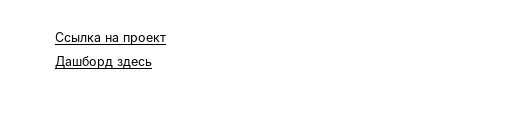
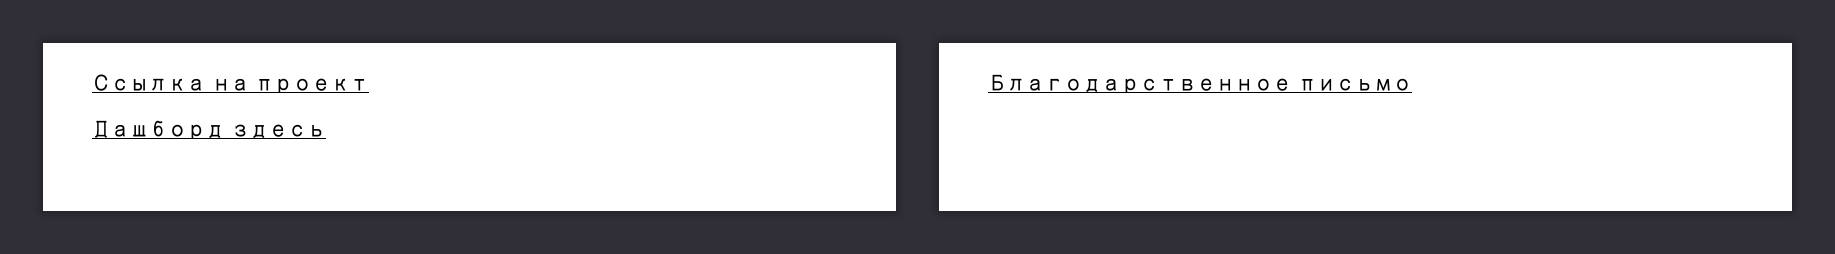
+ Благодарственное письмо

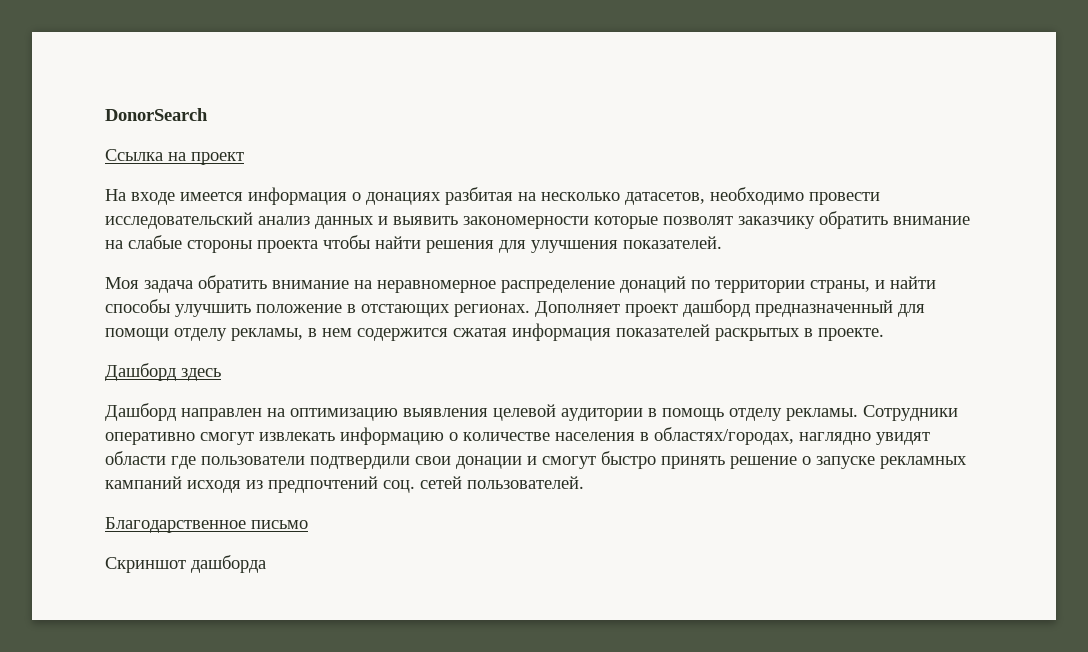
+ DonorSearch
+ На входе имеется информация о донациях разбитая на несколько датасетов, необходимо провести исследовательский анализ данных и выявить закономерности которые позволят заказчику обратить внимание на слабые стороны проекта чтобы найти решения для улучшения показателей.
+ Моя задача обратить внимание на неравномерное распределение донаций по территории страны, и найти способы улучшить положение в отстающих регионах. Дополняет проект дашборд предназначенный для помощи отделу рекламы, в нем содержится сжатая информация показателей раскрытых в проекте.
  Дашборд здесь
+ Дашборд направлен на оптимизацию выявления целевой аудитории в помощь отделу рекламы. Сотрудники оперативно смогут извлекать информацию о количестве населения в областях/городах, наглядно увидят области где пользователи подтвердили свои донации и смогут быстро принять решение о запуске рекламных кампаний исходя из предпочтений соц. сетей пользователей.
+ Скриншот дашборда

